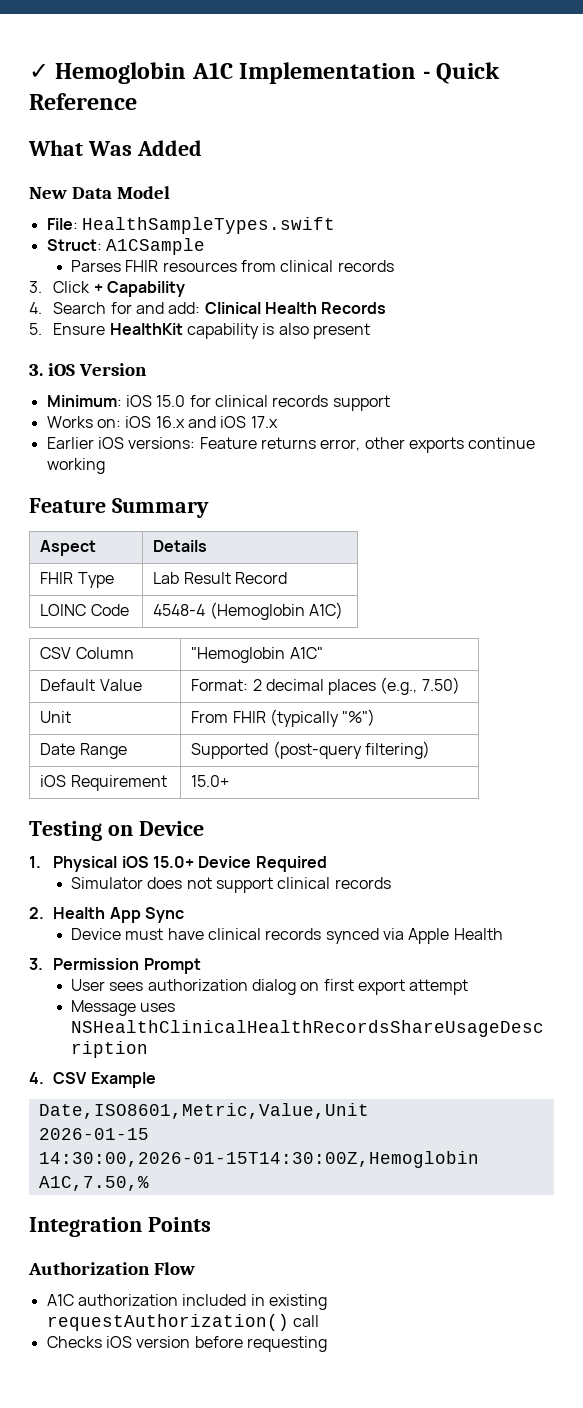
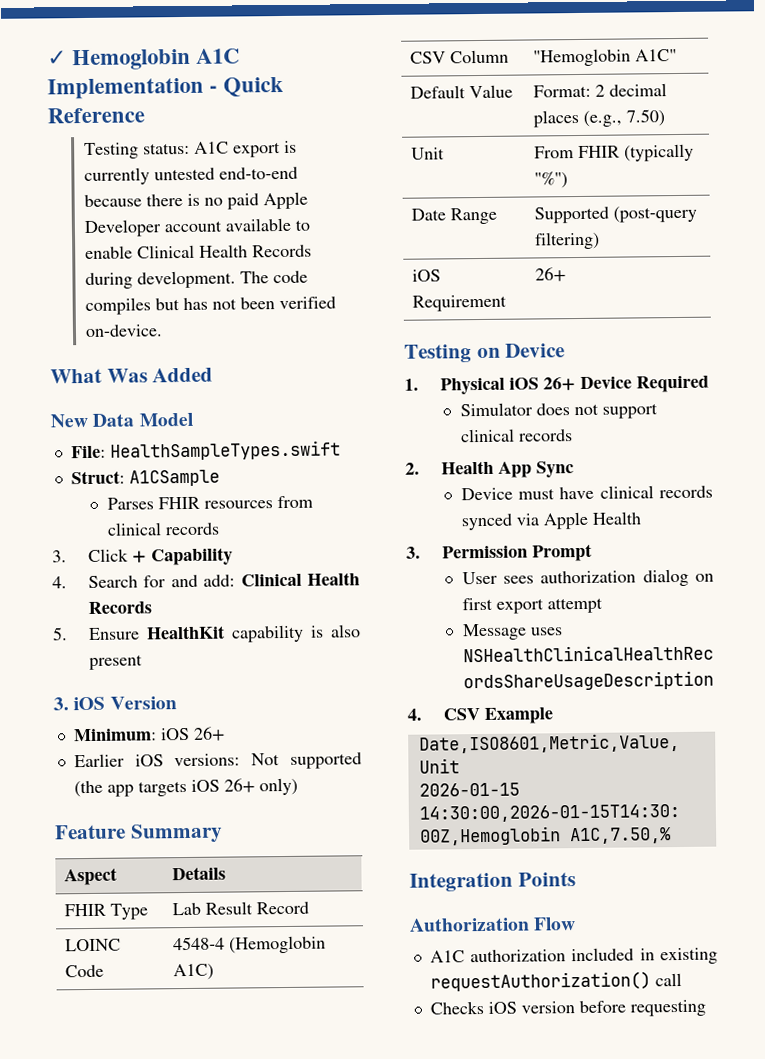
+ Testing status: A1C export is currently untested end-to-end because there is no paid Apple Developer account available to enable Clinical Health Records during development. The code compiles but has not been verified on-device.
- Minimum: iOS 15.0 for clinical records support
- Works on: iOS 16.x and iOS 17.x
- Earlier iOS versions: Feature returns error, other exports continue working
+ Minimum: iOS 26+
+ Earlier iOS versions: Not supported (the app targets iOS 26+ only)
- iOS Requirement | 15.0+
+ iOS Requirement | 26+
- 1. Physical iOS 15.0+ Device Required
+ 1. Physical iOS 26+ Device Required

